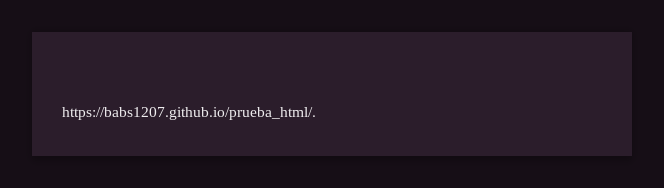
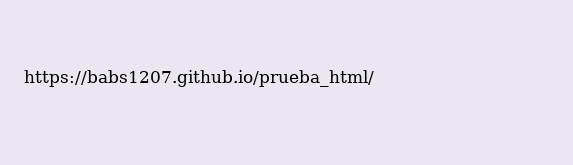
- https://babs1207.github.io/prueba_html/.
+ https://babs1207.github.io/prueba_html/

